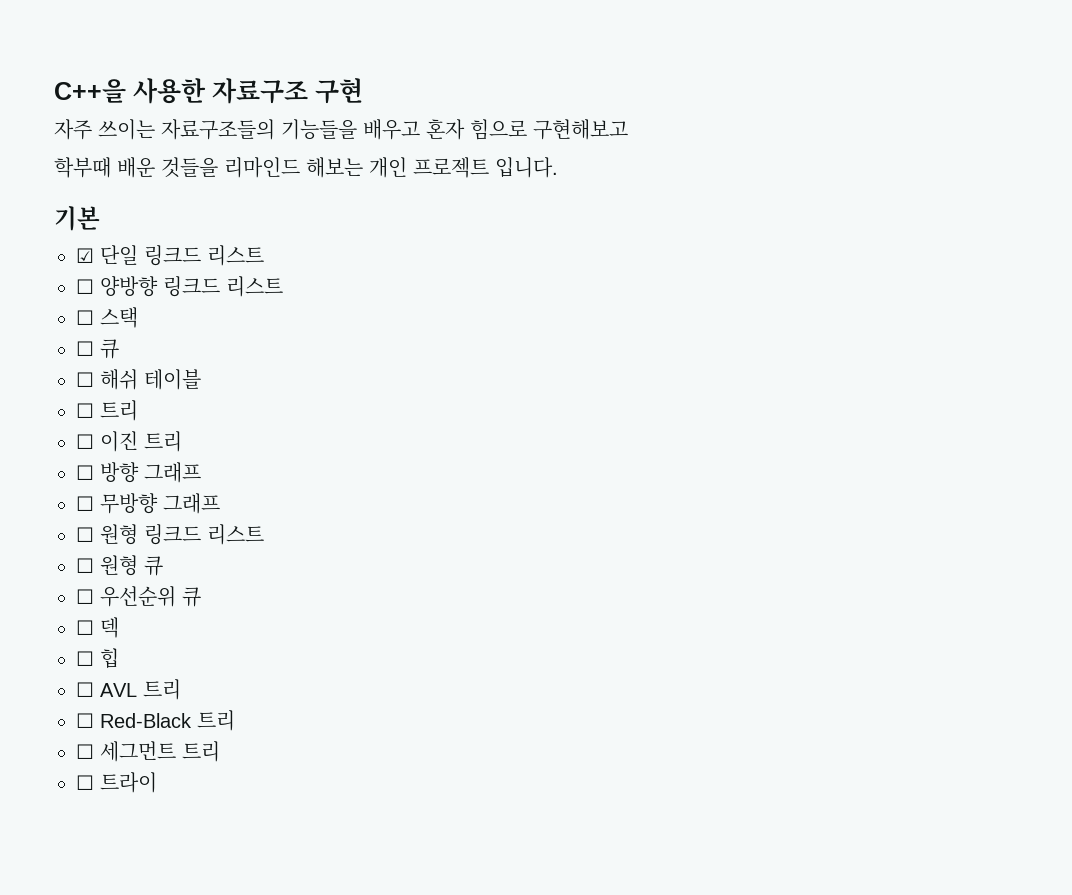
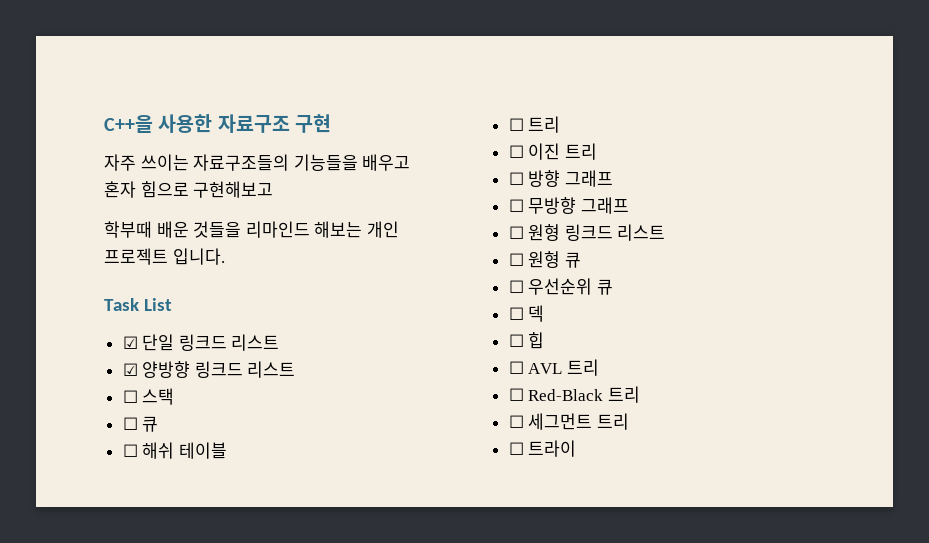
- 기본
+ Task List
- ☐ 양방향 링크드 리스트
+ ☑ 양방향 링크드 리스트

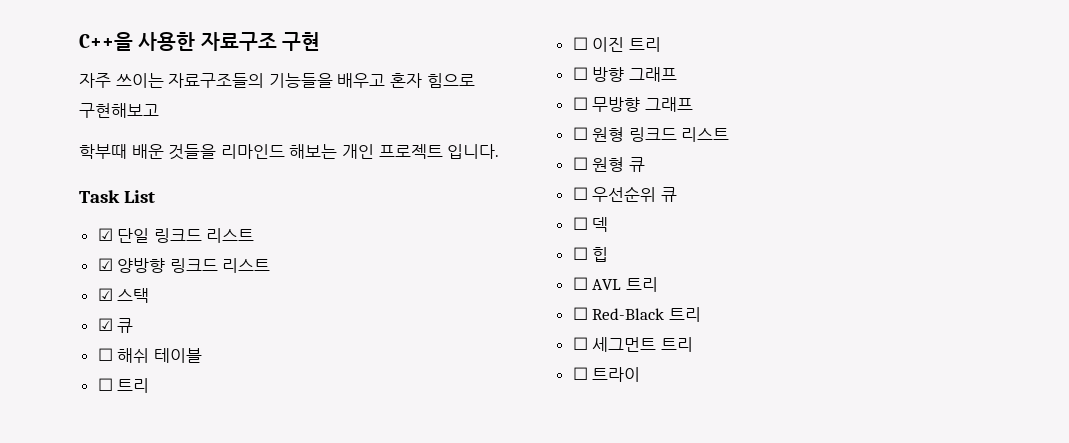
- ☐ 스택
+ ☑ 스택
- ☐ 큐
+ ☑ 큐

